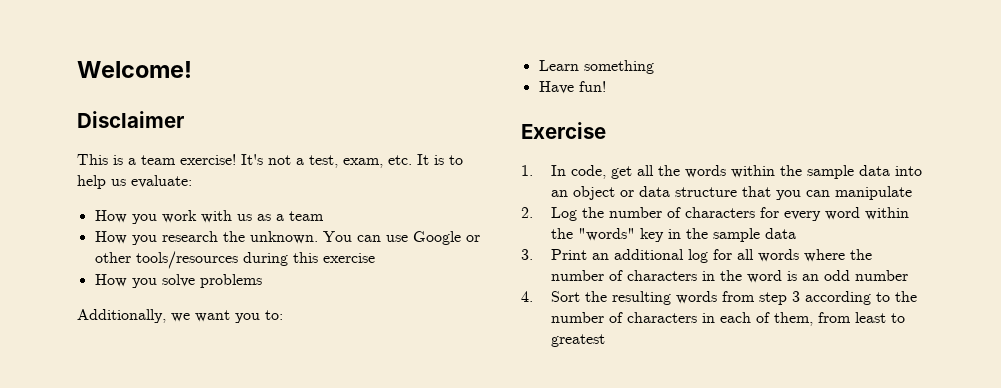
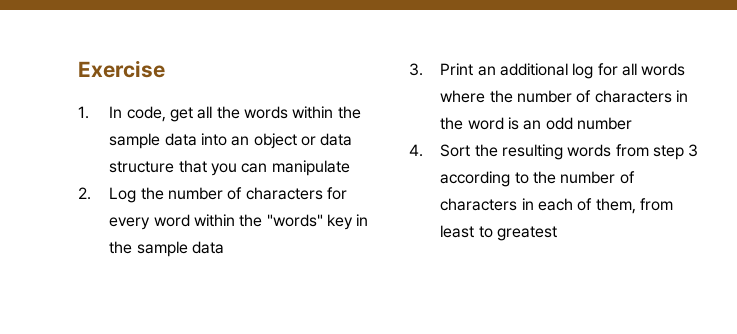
- Welcome!
- Disclaimer
- This is a team exercise! It's not a test, exam, etc. It is to help us evaluate:
- How you work with us as a team
- How you research the unknown. You can use Google or other tools/resources during this exercise
- How you solve problems
- Additionally, we want you to:
- Learn something
- Have fun!

